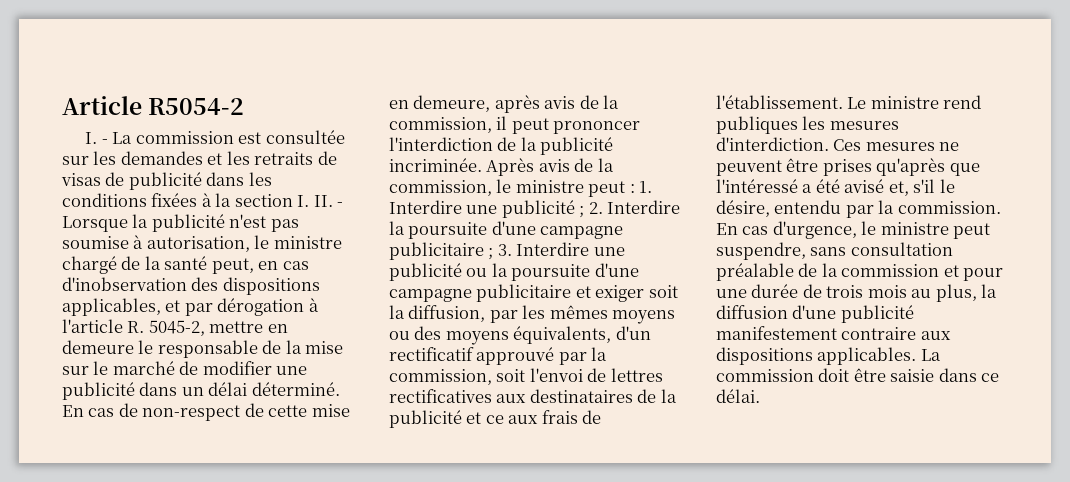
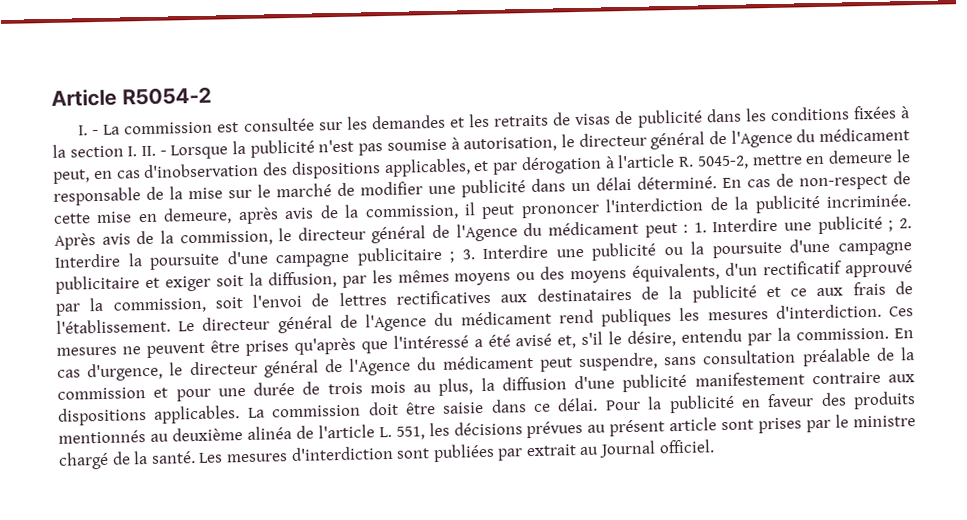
- I. - La commission est consultée sur les demandes et les retraits de visas de publicité dans les conditions fixées à la section I. II. - Lorsque la publicité n'est pas soumise à autorisation, le ministre chargé de la santé peut, en cas d'inobservation des dispositions applicables, et par dérogation à l'article R. 5045-2, mettre en demeure le responsable de la mise sur le marché de modifier une publicité dans un délai déterminé.
+ I. - La commission est consultée sur les demandes et les retraits de visas de publicité dans les conditions fixées à la section I. II. - Lorsque la publicité n'est pas soumise à autorisation, le directeur général de l'Agence du médicament peut, en cas d'inobservation des dispositions applicables, et par dérogation à l'article R. 5045-2, mettre en demeure le responsable de la mise sur le marché de modifier une publicité dans un délai déterminé.
- Après avis de la commission, le ministre peut :
+ Après avis de la commission, le directeur général de l'Agence du médicament peut :
- Le ministre rend publiques les mesures d'interdiction.
+ Le directeur général de l'Agence du médicament rend publiques les mesures d'interdiction.
- En cas d'urgence, le ministre peut suspendre, sans consultation préalable de la commission et pour une durée de trois mois au plus, la diffusion d'une publicité manifestement contraire aux dispositions applicables.
+ En cas d'urgence, le directeur général de l'Agence du médicament peut suspendre, sans consultation préalable de la commission et pour une durée de trois mois au plus, la diffusion d'une publicité manifestement contraire aux dispositions applicables.
+ Pour la publicité en faveur des produits mentionnés au deuxième alinéa de l'article L. 551, les décisions prévues au présent article sont prises par le ministre chargé de la santé. Les mesures d'interdiction sont publiées par extrait au Journal officiel.

